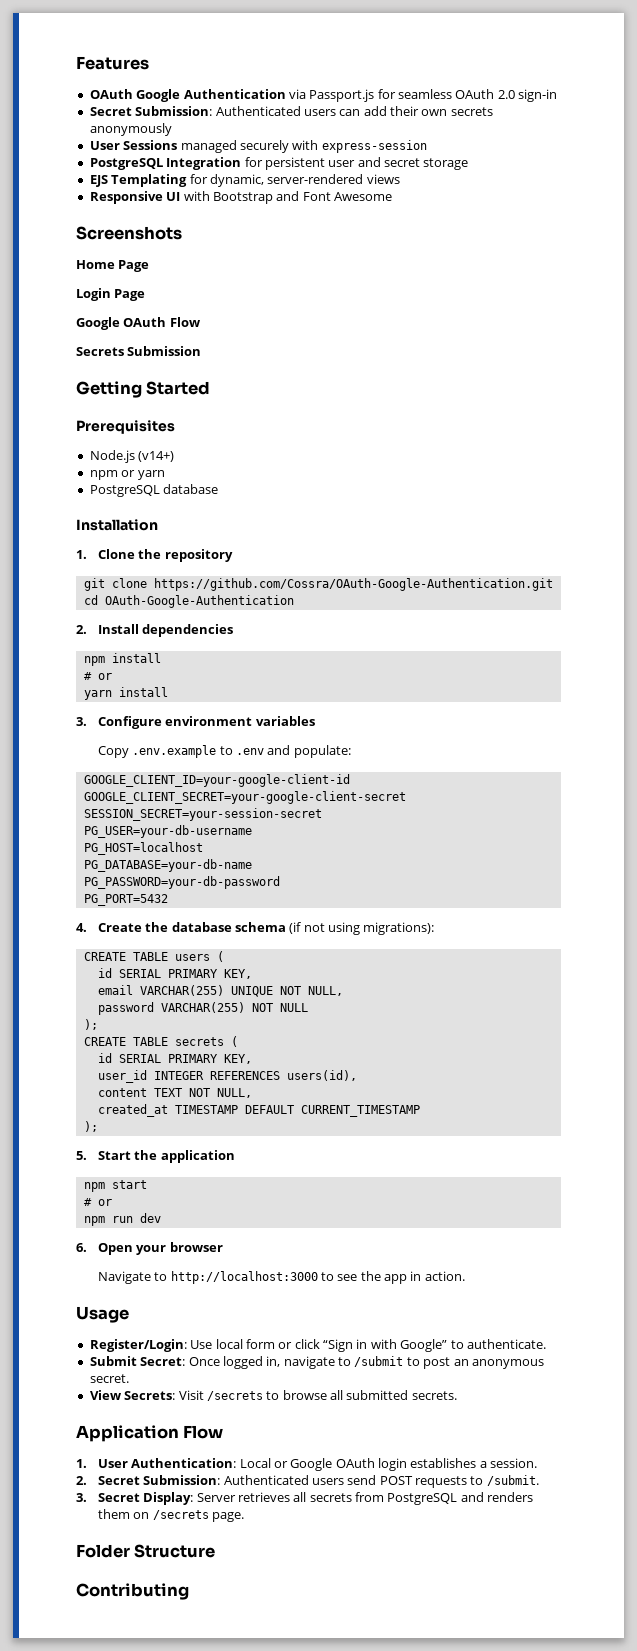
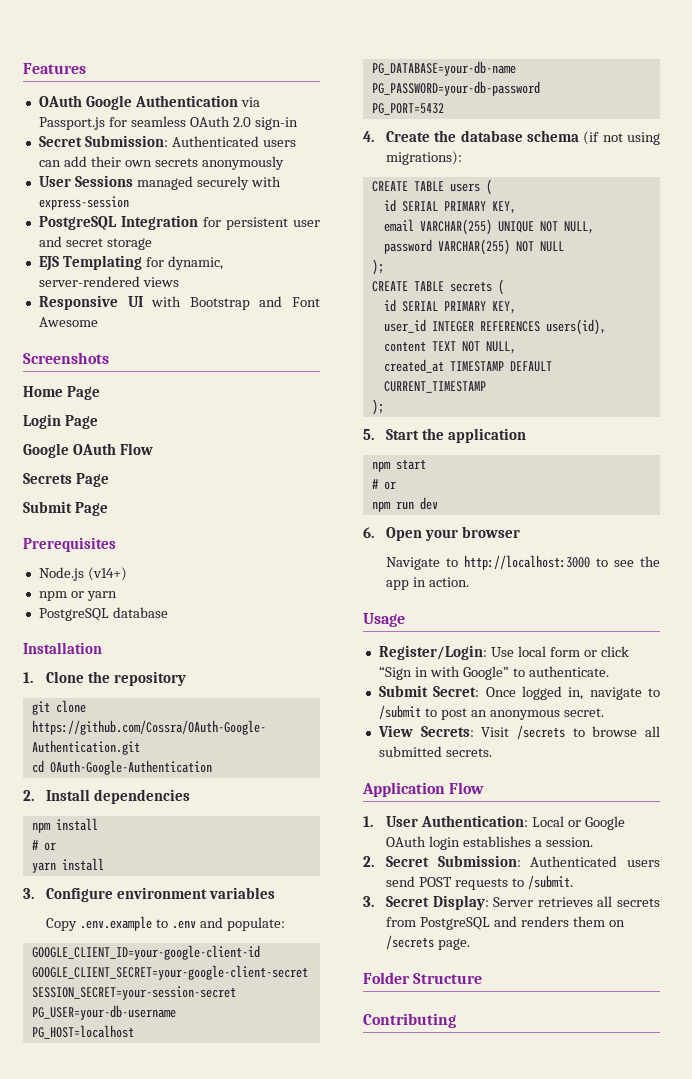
- Secrets Submission
- Getting Started
+ Secrets Page
+ Submit Page

